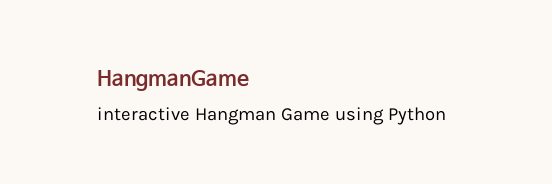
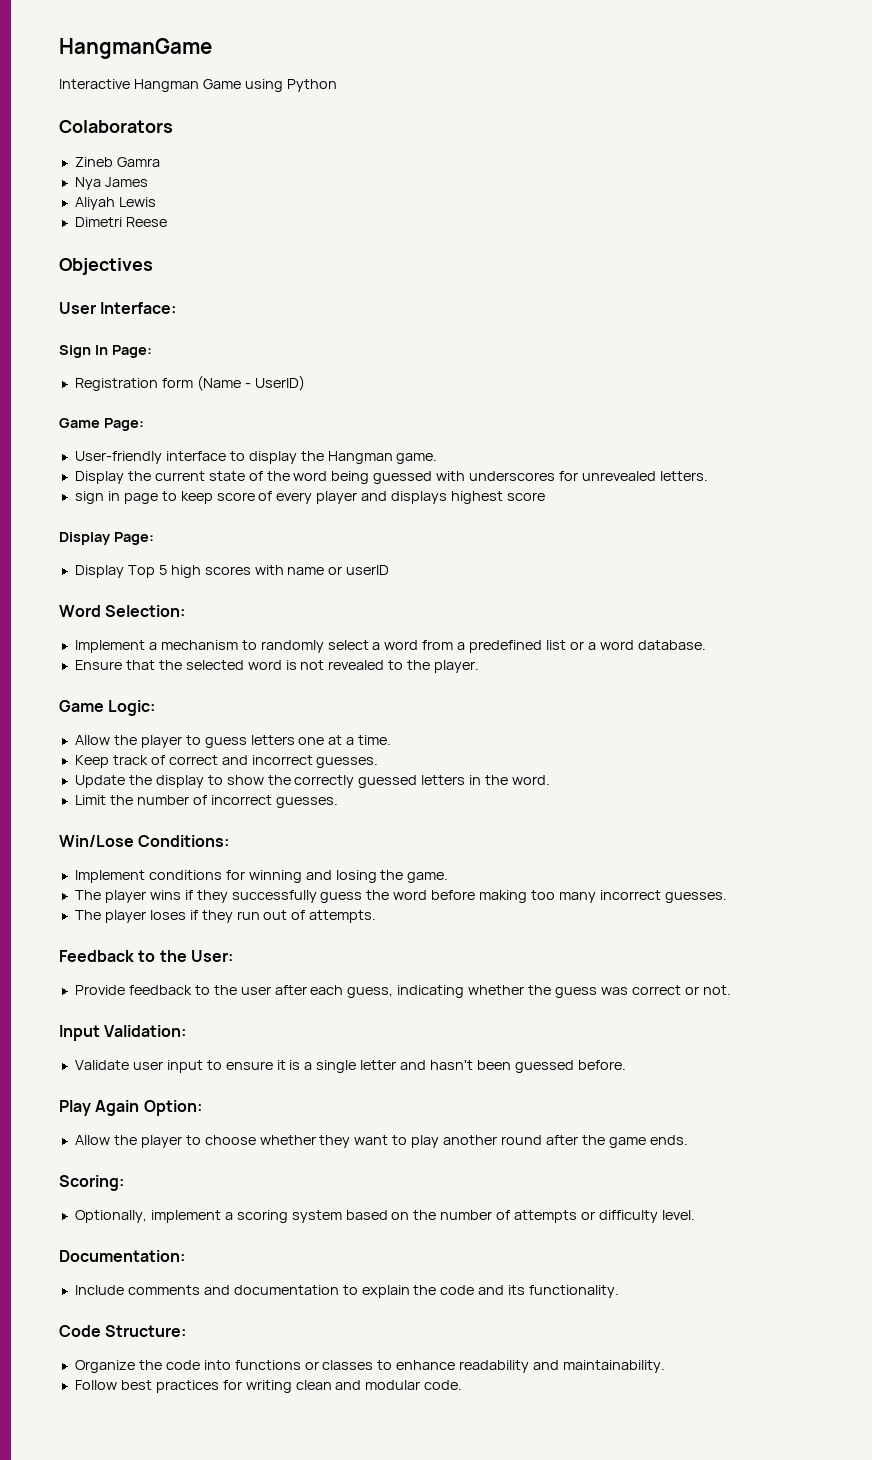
- interactive Hangman Game using Python
+ Interactive Hangman Game using Python
+ Colaborators
+ Zineb Gamra
+ Nya James
+ Aliyah Lewis
+ Dimetri Reese
+ Objectives
+ User Interface:
+ Sign In Page:
+ Registration form (Name - UserID)
+ Game Page:
+ User-friendly interface to display the Hangman game.
+ Display the current state of the word being guessed with underscores for unrevealed letters.
+ sign in page to keep score of every player and displays highest score
+ Display Page:
+ Display Top 5 high scores with name or userID
+ Word Selection:
+ Implement a mechanism to randomly select a word from a predefined list or a word database.
+ Ensure that the selected word is not revealed to the player.
+ Game Logic:
+ Allow the player to guess letters one at a time.
+ Keep track of correct and incorrect guesses.
+ Update the display to show the correctly guessed letters in the word.
+ Limit the number of incorrect guesses.
+ Win/Lose Conditions:
+ Implement conditions for winning and losing the game.
+ The player wins if they successfully guess the word before making too many incorrect guesses.
+ The player loses if they run out of attempts.
+ Feedback to the User:
+ Provide feedback to the user after each guess, indicating whether the guess was correct or not.
+ Input Validation:
+ Validate user input to ensure it is a single letter and hasn't been guessed before.
+ Play Again Option:
+ Allow the player to choose whether they want to play another round after the game ends.
+ Scoring:
+ Optionally, implement a scoring system based on the number of attempts or difficulty level.
+ Documentation:
+ Include comments and documentation to explain the code and its functionality.
+ Code Structure:
+ Organize the code into functions or classes to enhance readability and maintainability.
+ Follow best practices for writing clean and modular code.

